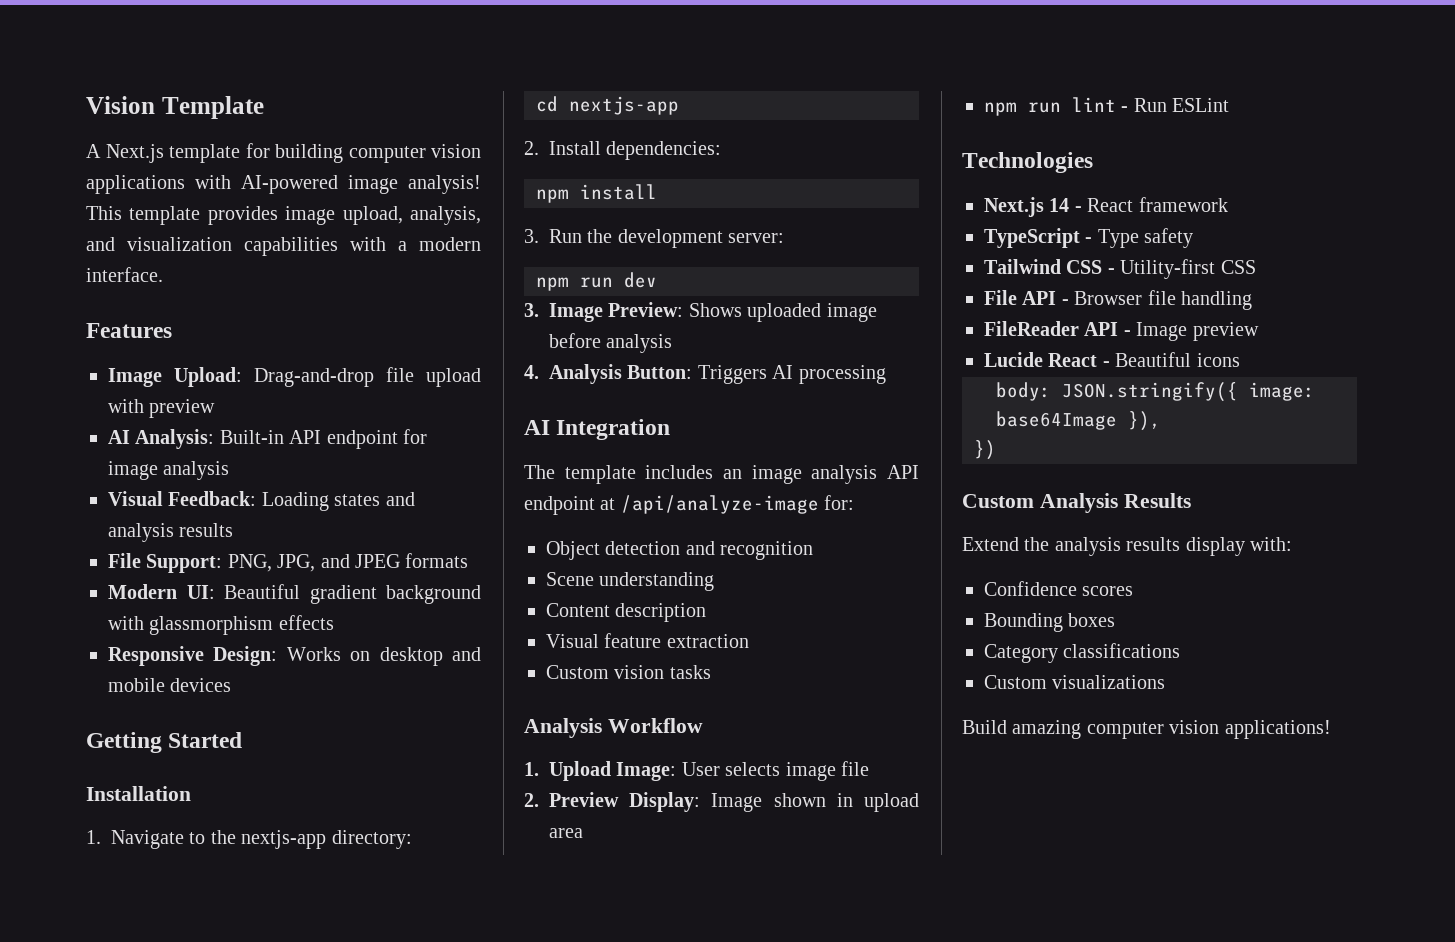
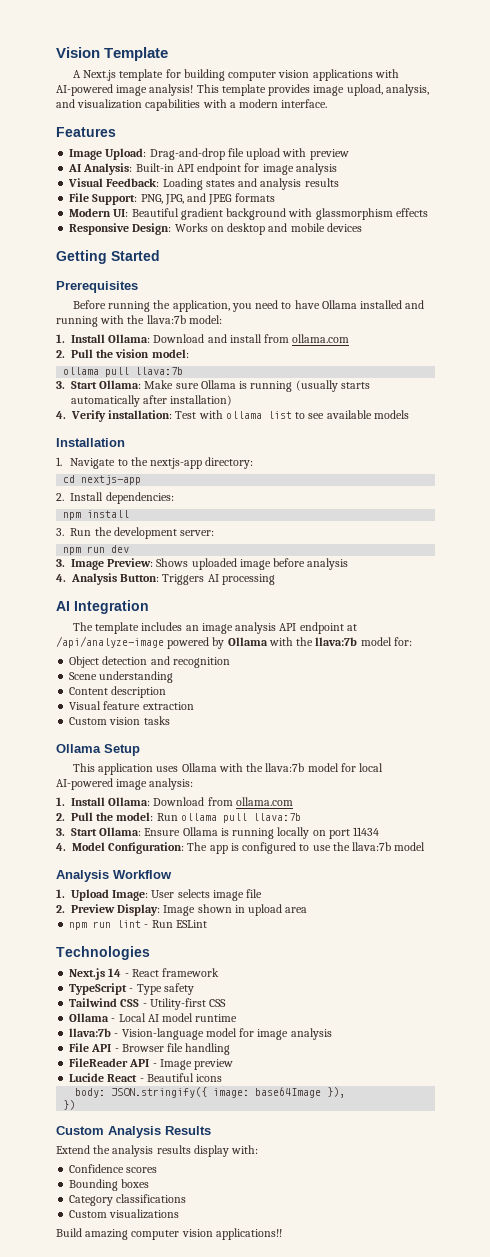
+ Prerequisites
+ Before running the application, you need to have Ollama installed and running with the llava:7b model:
+ 1. Install Ollama: Download and install from ollama.com
+ 2. Pull the vision model:
+ ollama pull llava:7b
+ 3. Start Ollama: Make sure Ollama is running (usually starts automatically after installation)
+ 4. Verify installation: Test with ollama list to see available models
- The template includes an image analysis API endpoint at /api/analyze-image for:
+ The template includes an image analysis API endpoint at /api/analyze-image powered by Ollama with the llava:7b model for:
+ Ollama Setup
+ This application uses Ollama with the llava:7b model for local AI-powered image analysis:
+ 1. Install Ollama: Download from ollama.com
+ 2. Pull the model: Run ollama pull llava:7b
+ 3. Start Ollama: Ensure Ollama is running locally on port 11434
+ 4. Model Configuration: The app is configured to use the llava:7b model
+ Ollama - Local AI model runtime
+ llava:7b - Vision-language model for image analysis
- Build amazing computer vision applications!
+ Build amazing computer vision applications!!

